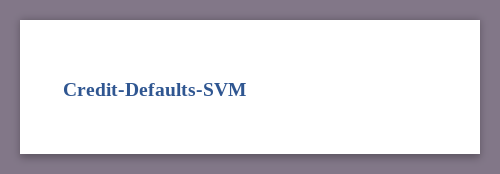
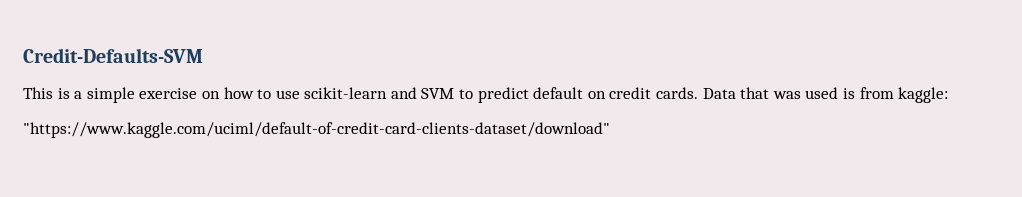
+ This is a simple exercise on how to use scikit-learn and SVM to predict default on credit cards. Data that was used is from kaggle:
+ "https://www.kaggle.com/uciml/default-of-credit-card-clients-dataset/download"

